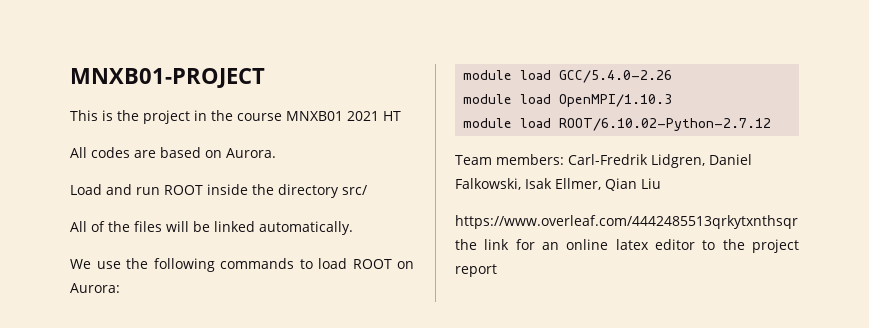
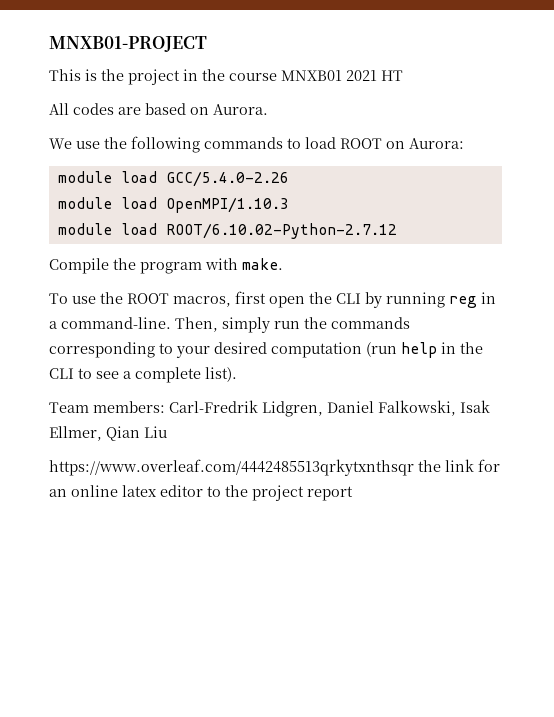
- Load and run ROOT inside the directory src/
- All of the files will be linked automatically.
+ Compile the program with make.
+ To use the ROOT macros, first open the CLI by running reg in a command-line. Then, simply run the commands corresponding to your desired computation (run help in the CLI to see a complete list).

